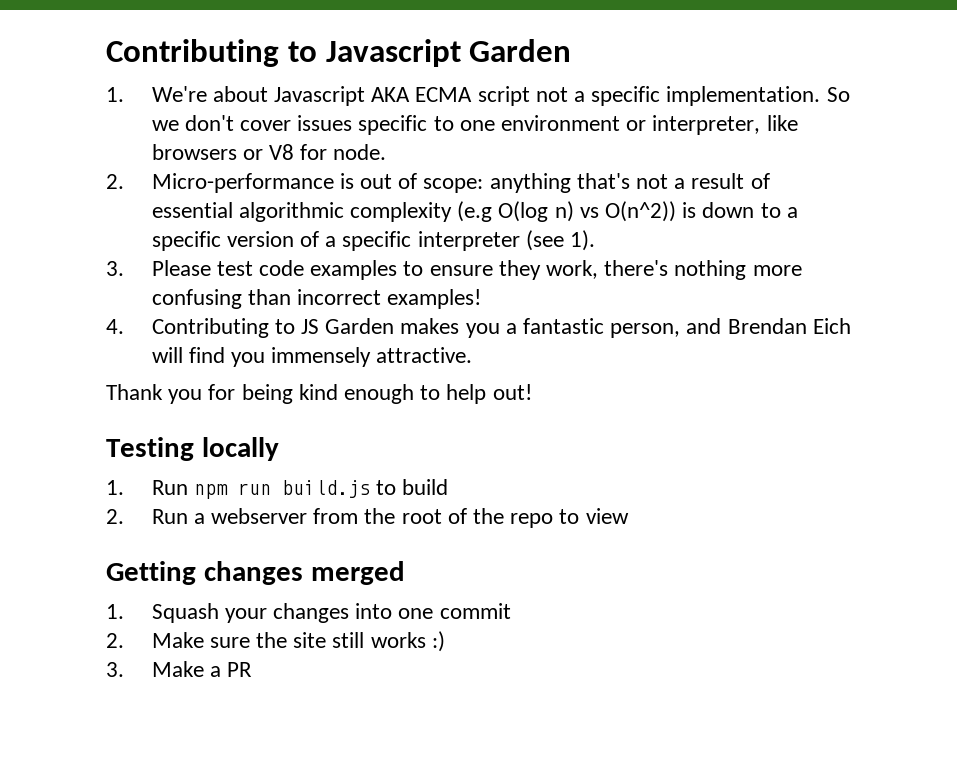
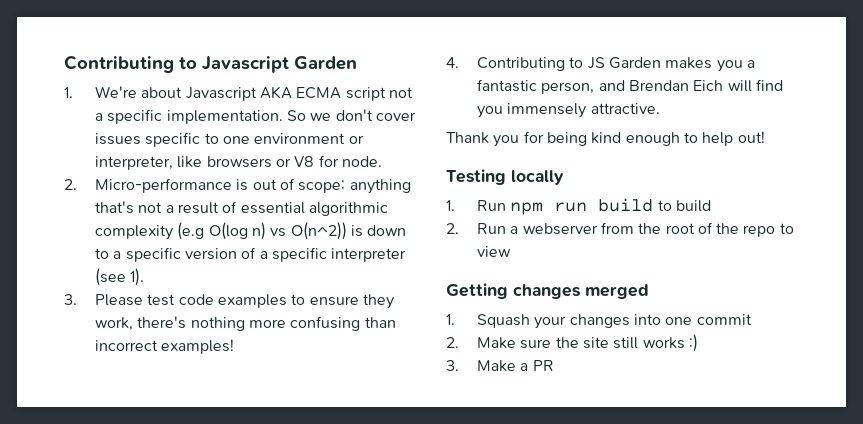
- 1. Run npm run build.js to build
+ 1. Run npm run build to build

